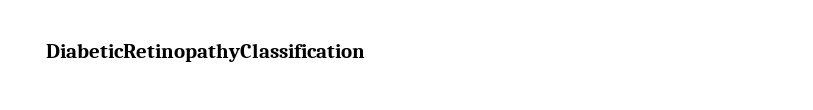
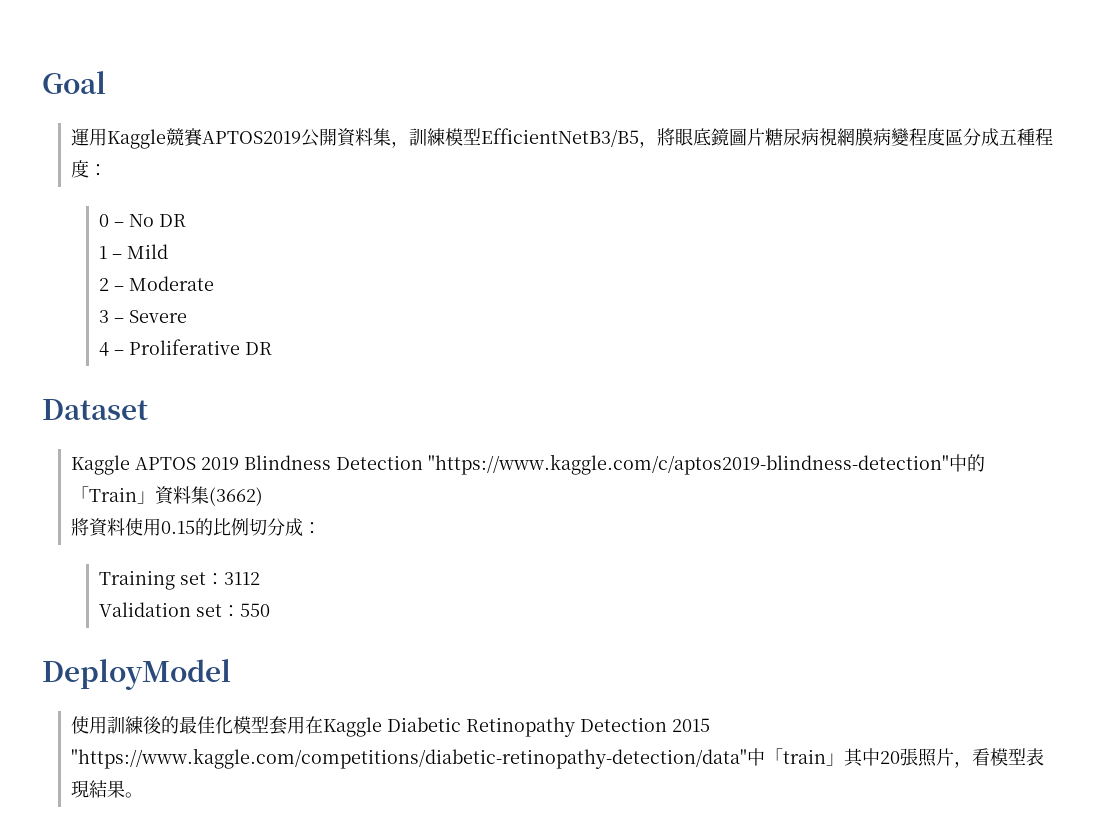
- DiabeticRetinopathyClassification
+ Goal
+ 運用Kaggle競賽APTOS2019公開資料集，訓練模型EfficientNetB3/B5，將眼底鏡圖片糖尿病視網膜病變程度區分成五種程度：
+ 0 – No DR
+ 1 – Mild
+ 2 – Moderate
+ 3 – Severe
+ 4 – Proliferative DR
+ Dataset
+ Kaggle APTOS 2019 Blindness Detection "https://www.kaggle.com/c/aptos2019-blindness-detection"中的「Train」資料集(3662)
+ 將資料使用0.15的比例切分成：
+ Training set：3112
+ Validation set：550
+ DeployModel
+ 使用訓練後的最佳化模型套用在Kaggle Diabetic Retinopathy Detection 2015 "https://www.kaggle.com/competitions/diabetic-retinopathy-detection/data"中「train」其中20張照片，看模型表現結果。

